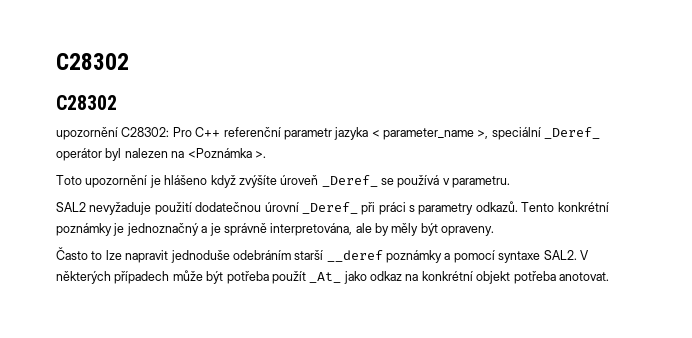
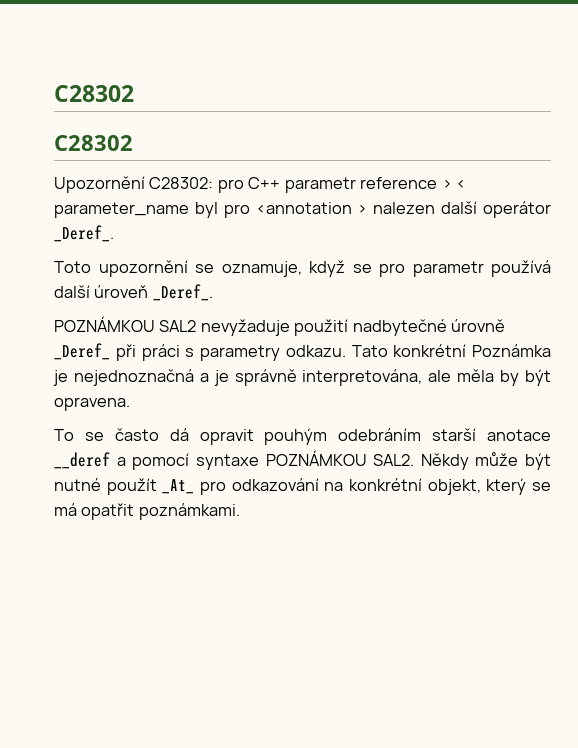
- upozornění C28302: Pro C++ referenční parametr jazyka < parameter_name >, speciální _Deref_ operátor byl nalezen na <Poznámka >.
- Toto upozornění je hlášeno když zvýšíte úroveň _Deref_ se používá v parametru.
- SAL2 nevyžaduje použití dodatečnou úrovní _Deref_ při práci s parametry odkazů. Tento konkrétní poznámky je jednoznačný a je správně interpretována, ale by měly být opraveny.
- Často to lze napravit jednoduše odebráním starší __deref poznámky a pomocí syntaxe SAL2. V některých případech může být potřeba použít _At_ jako odkaz na konkrétní objekt potřeba anotovat.
+ Upozornění C28302: pro C++ parametr reference > < parameter_name byl pro <annotation > nalezen další operátor _Deref_.
+ Toto upozornění se oznamuje, když se pro parametr používá další úroveň _Deref_.
+ POZNÁMKOU SAL2 nevyžaduje použití nadbytečné úrovně _Deref_ při práci s parametry odkazu. Tato konkrétní Poznámka je nejednoznačná a je správně interpretována, ale měla by být opravena.
+ To se často dá opravit pouhým odebráním starší anotace __deref a pomocí syntaxe POZNÁMKOU SAL2. Někdy může být nutné použít _At_ pro odkazování na konkrétní objekt, který se má opatřit poznámkami.

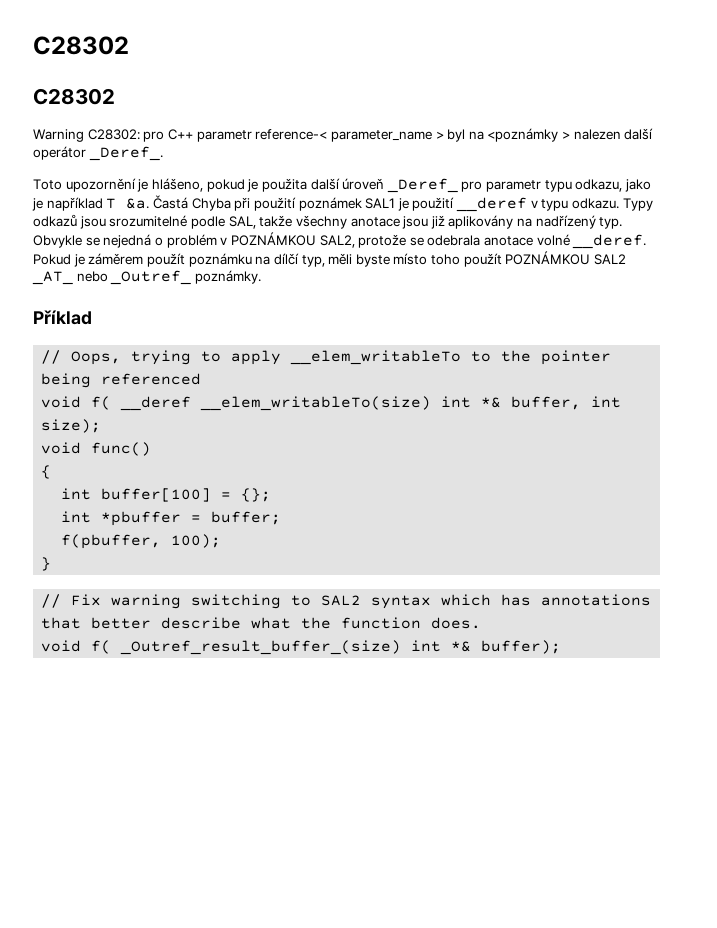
- Upozornění C28302: pro C++ parametr reference > < parameter_name byl pro <annotation > nalezen další operátor _Deref_.
+ Warning C28302: pro C++ parametr reference-< parameter_name > byl na <poznámky > nalezen další operátor _Deref_.
- Toto upozornění se oznamuje, když se pro parametr používá další úroveň _Deref_.
- POZNÁMKOU SAL2 nevyžaduje použití nadbytečné úrovně _Deref_ při práci s parametry odkazu. Tato konkrétní Poznámka je nejednoznačná a je správně interpretována, ale měla by být opravena.
- To se často dá opravit pouhým odebráním starší anotace __deref a pomocí syntaxe POZNÁMKOU SAL2. Někdy může být nutné použít _At_ pro odkazování na konkrétní objekt, který se má opatřit poznámkami.
+ Toto upozornění je hlášeno, pokud je použita další úroveň _Deref_ pro parametr typu odkazu, jako je například T &a. Častá Chyba při použití poznámek SAL1 je použití __deref v typu odkazu. Typy odkazů jsou srozumitelné podle SAL, takže všechny anotace jsou již aplikovány na nadřízený typ. Obvykle se nejedná o problém v POZNÁMKOU SAL2, protože se odebrala anotace volné __deref. Pokud je záměrem použít poznámku na dílčí typ, měli byste místo toho použít POZNÁMKOU SAL2 _AT_ nebo _Outref_ poznámky.
+ Příklad
+ // Oops, trying to apply __elem_writableTo to the pointer being referenced
+ void f( __deref __elem_writableTo(size) int *& buffer, int size);
+ void func()
+ {
+ int buffer[100] = {};
+ int *pbuffer = buffer;
+ f(pbuffer, 100);
+ }
+ // Fix warning switching to SAL2 syntax which has annotations that better describe what the function does.
+ void f( _Outref_result_buffer_(size) int *& buffer);

